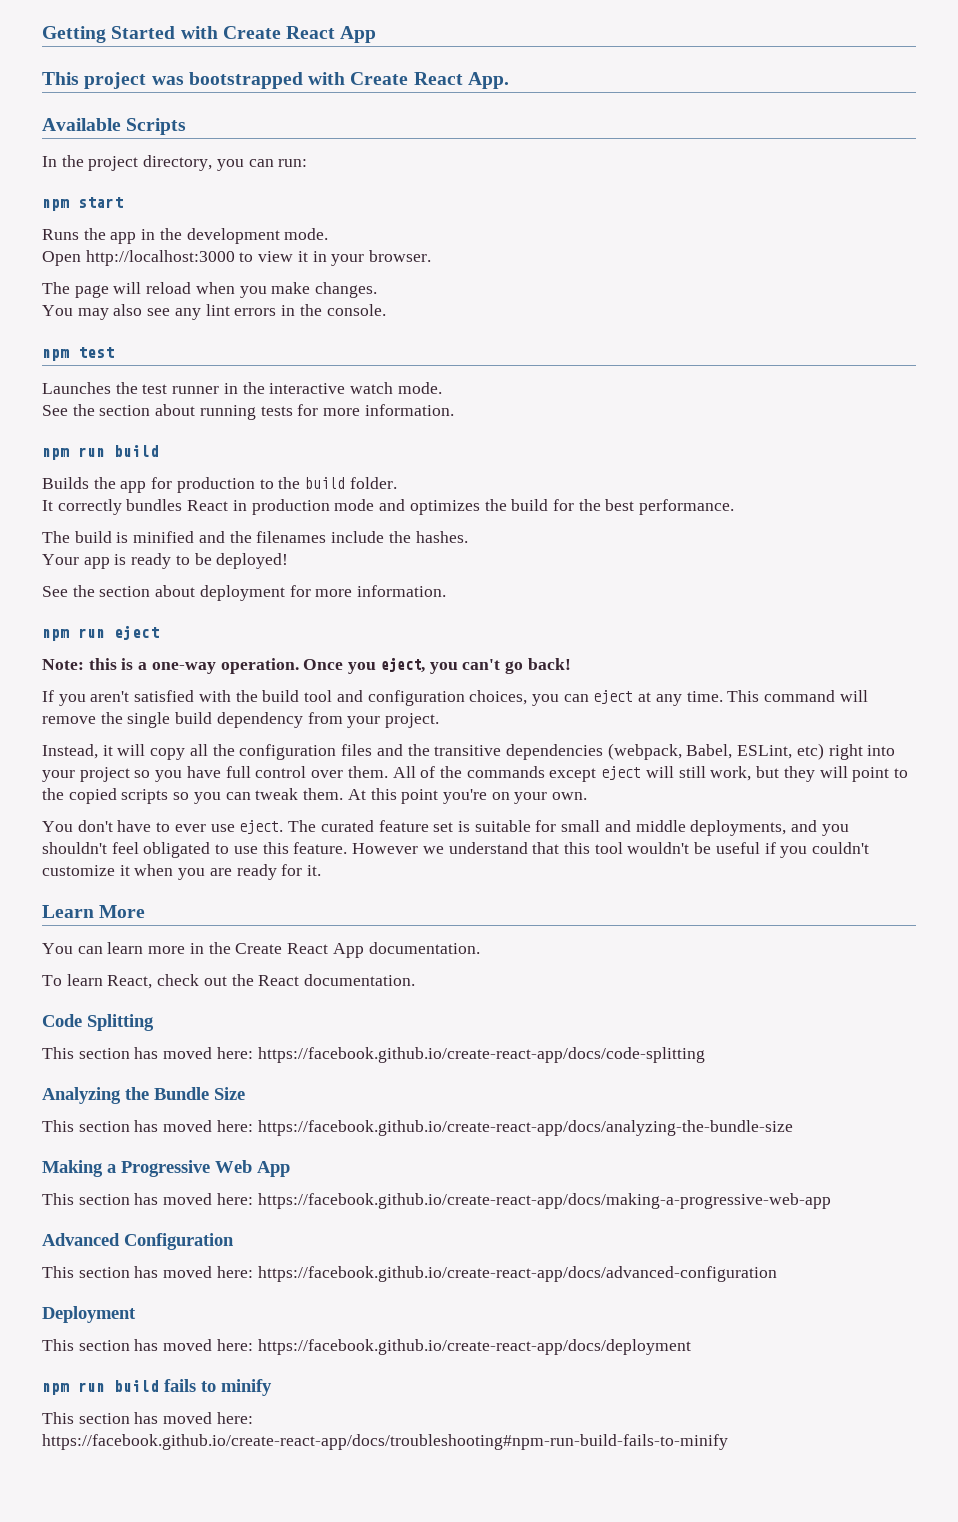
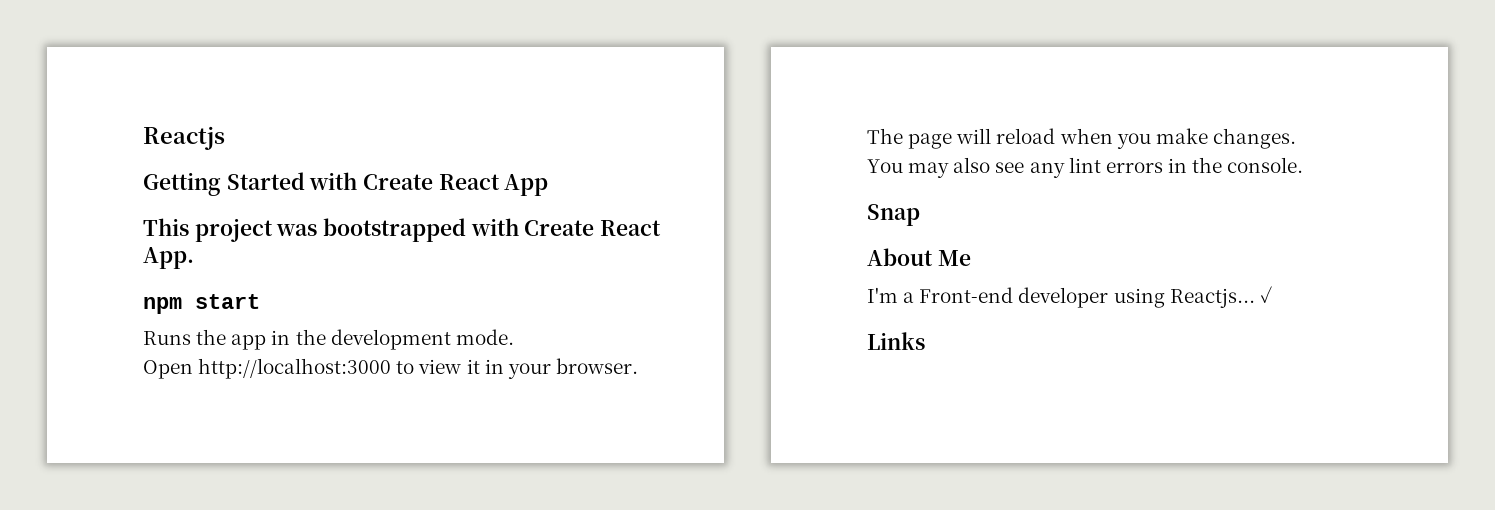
+ Reactjs
- Available Scripts
- In the project directory, you can run:
- npm test
- Launches the test runner in the interactive watch mode.
- See the section about running tests for more information.
- npm run build
- Builds the app for production to the build folder.
- It correctly bundles React in production mode and optimizes the build for the best performance.
- The build is minified and the filenames include the hashes.
- Your app is ready to be deployed!
- See the section about deployment for more information.
- npm run eject
- Note: this is a one-way operation. Once you eject, you can't go back!
- If you aren't satisfied with the build tool and configuration choices, you can eject at any time. This command will remove the single build dependency from your project.
- Instead, it will copy all the configuration files and the transitive dependencies (webpack, Babel, ESLint, etc) right into your project so you have full control over them. All of the commands except eject will still work, but they will point to the copied scripts so you can tweak them. At this point you're on your own.
- You don't have to ever use eject. The curated feature set is suitable for small and middle deployments, and you shouldn't feel obligated to use this feature. However we understand that this tool wouldn't be useful if you couldn't customize it when you are ready for it.
- Learn More
- You can learn more in the Create React App documentation.
- To learn React, check out the React documentation.
- Code Splitting
- This section has moved here: https://facebook.github.io/create-react-app/docs/code-splitting
- Analyzing the Bundle Size
- This section has moved here: https://facebook.github.io/create-react-app/docs/analyzing-the-bundle-size
- Making a Progressive Web App
- This section has moved here: https://facebook.github.io/create-react-app/docs/making-a-progressive-web-app
- Advanced Configuration
- This section has moved here: https://facebook.github.io/create-react-app/docs/advanced-configuration
- Deployment
- This section has moved here: https://facebook.github.io/create-react-app/docs/deployment
- npm run build fails to minify
- This section has moved here: https://facebook.github.io/create-react-app/docs/troubleshooting#npm-run-build-fails-to-minify
+ Snap
+ About Me
+ I'm a Front-end developer using Reactjs... ✓
+ Links

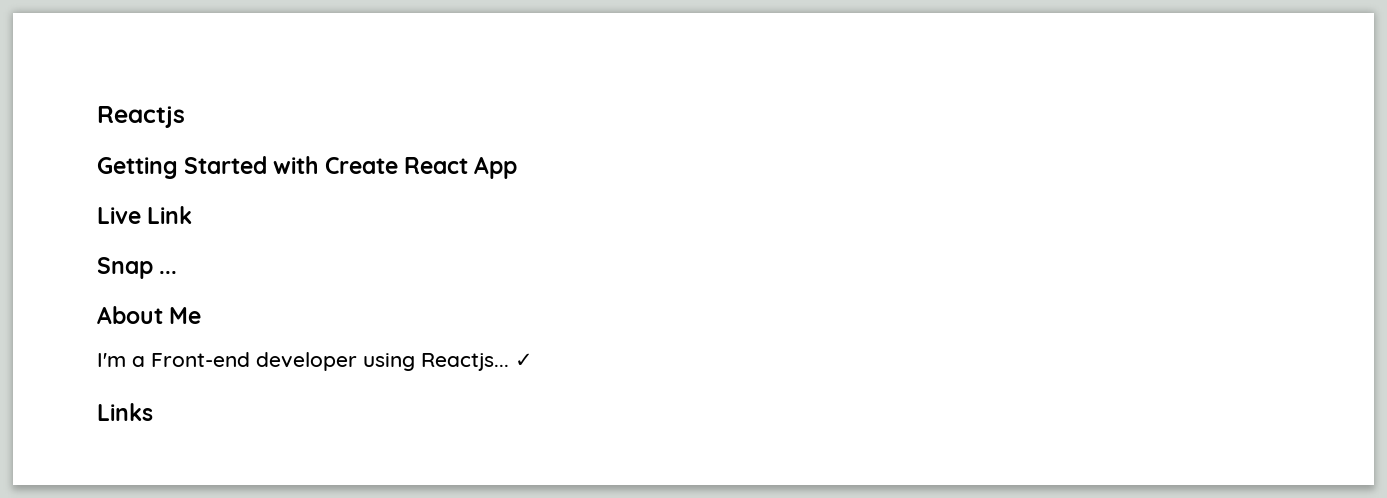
- This project was bootstrapped with Create React App.
- npm start
- Runs the app in the development mode.
- Open http://localhost:3000 to view it in your browser.
- The page will reload when you make changes.
- You may also see any lint errors in the console.
+ Live Link
- Snap
+ Snap ...

